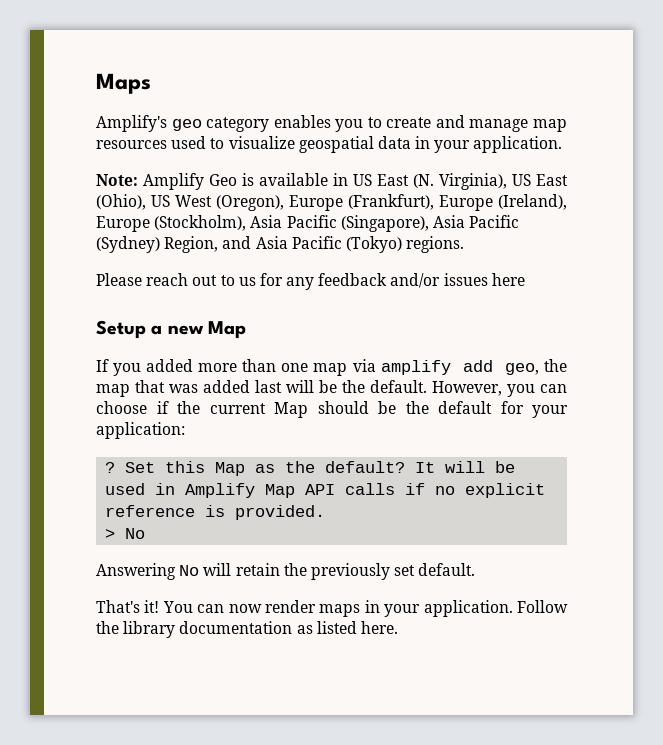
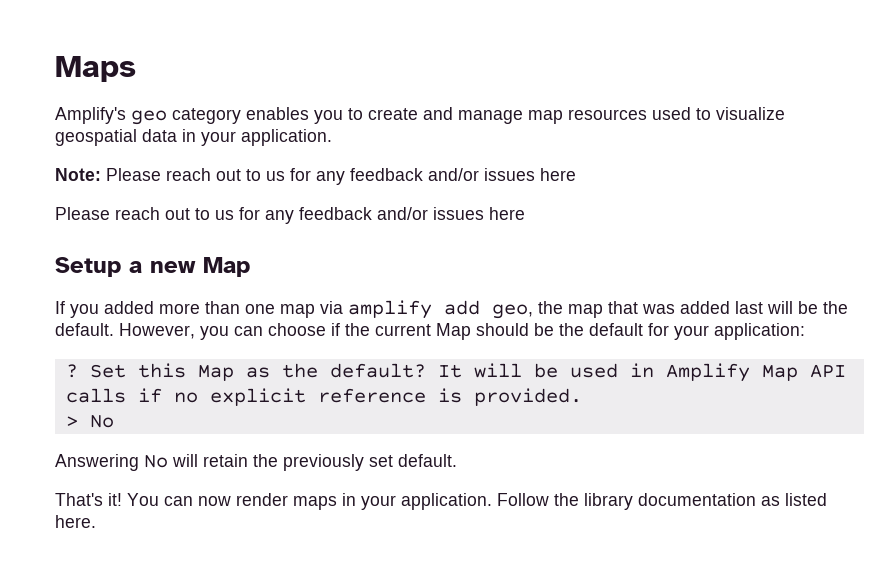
- Note: Amplify Geo is available in US East (N. Virginia), US East (Ohio), US West (Oregon), Europe (Frankfurt), Europe (Ireland), Europe (Stockholm), Asia Pacific (Singapore), Asia Pacific (Sydney) Region, and Asia Pacific (Tokyo) regions.
+ Note: Please reach out to us for any feedback and/or issues here

